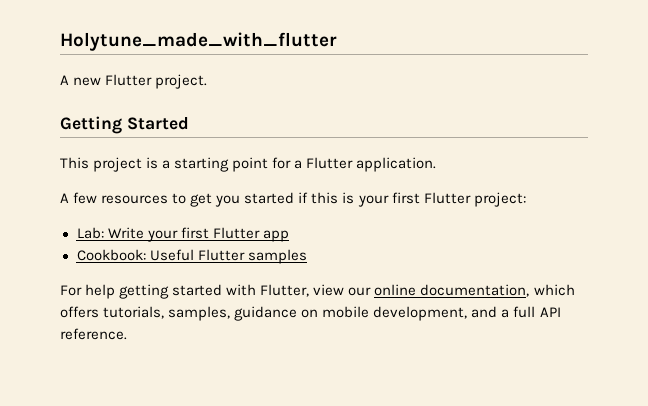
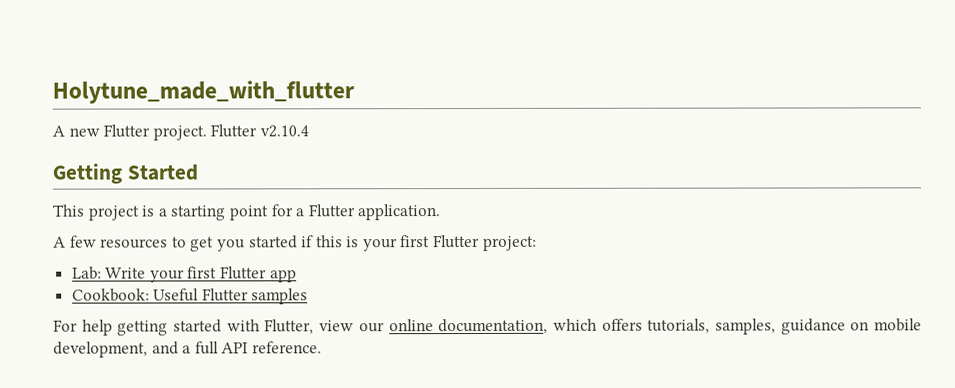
+ Flutter v2.10.4

